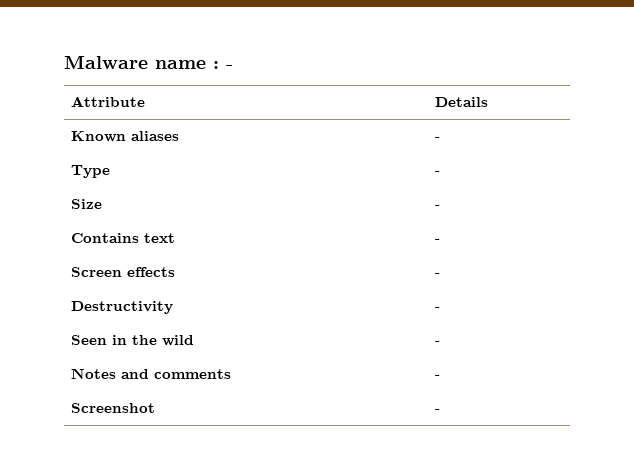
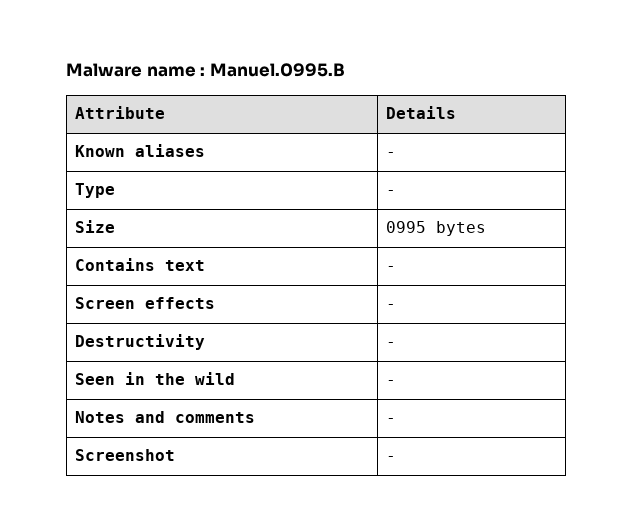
- Malware name : -
+ Malware name : Manuel.0995.B
- Size | -
+ Size | 0995 bytes

